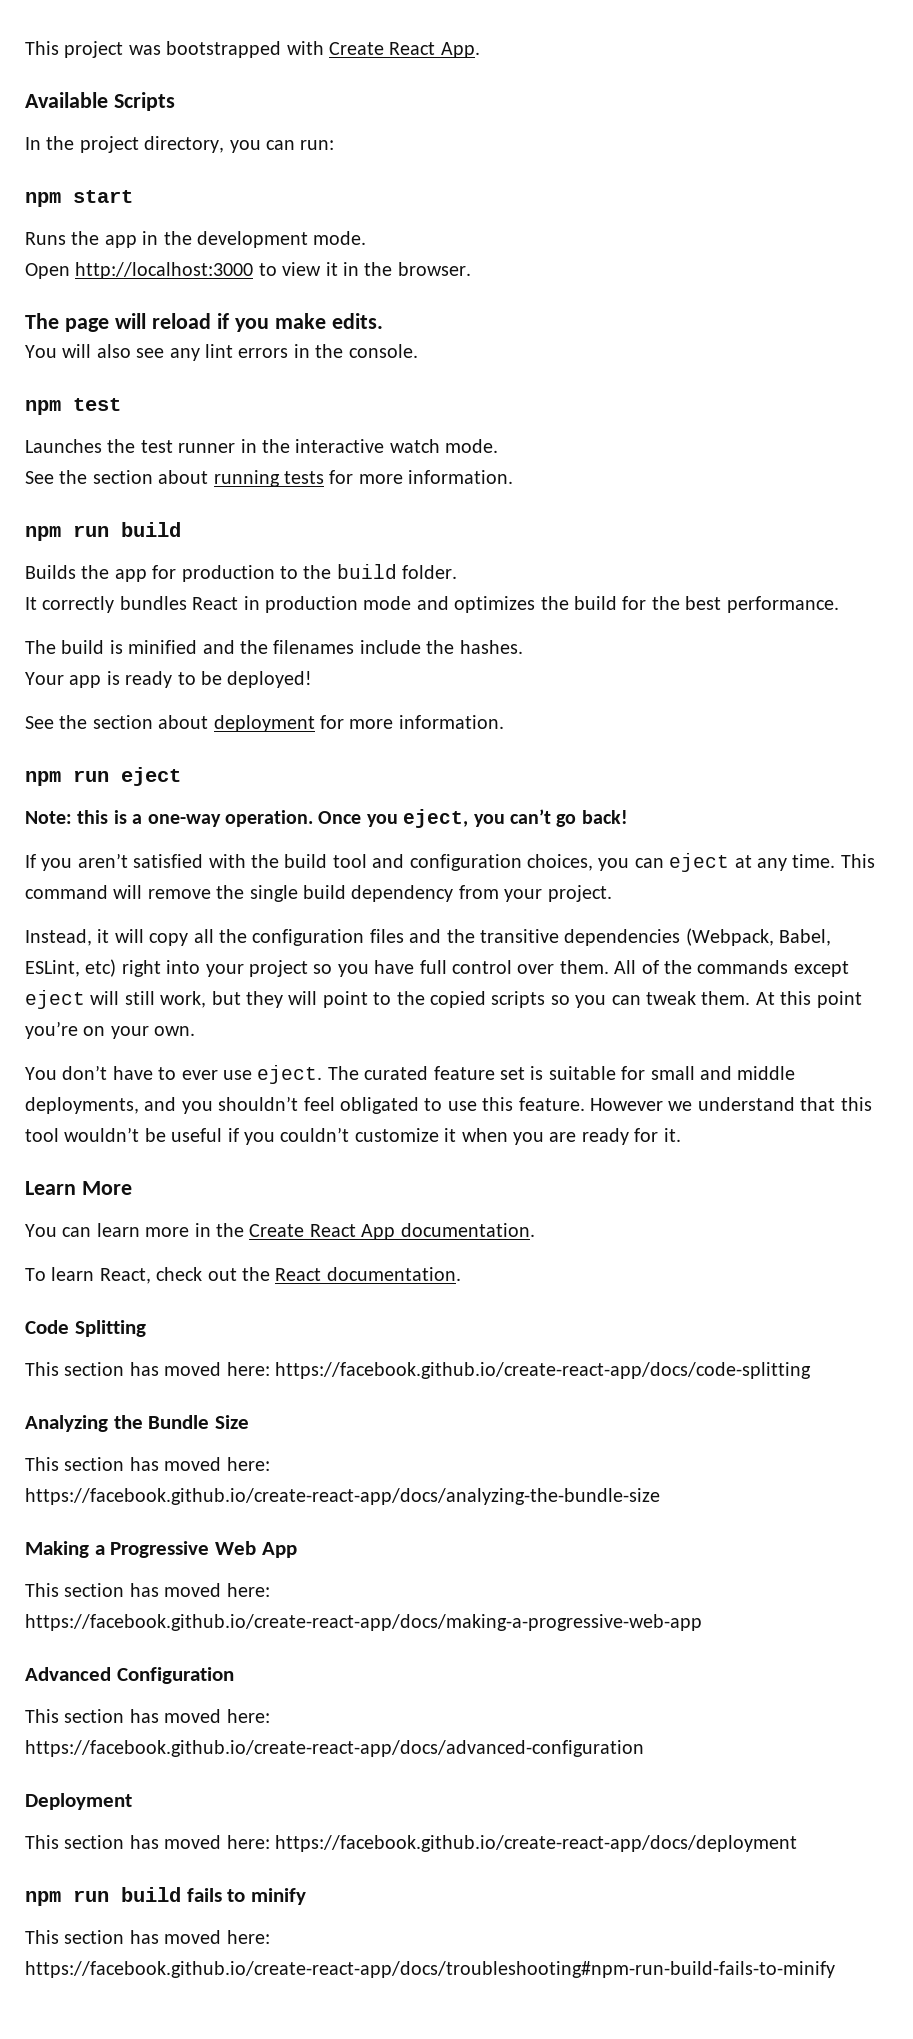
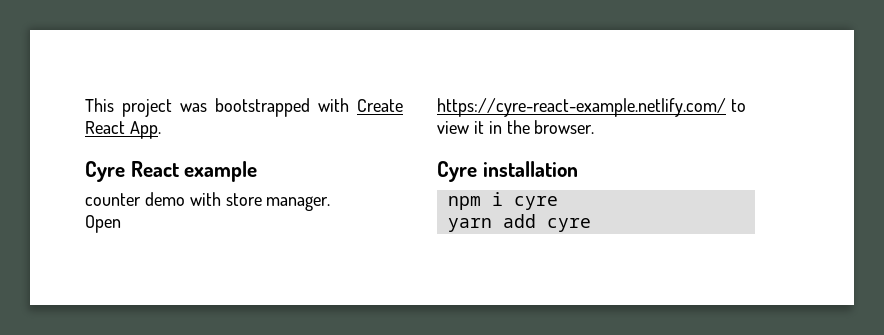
- Available Scripts
- In the project directory, you can run:
- npm start
- Runs the app in the development mode.
+ Cyre React example
+ counter demo with store manager.
- Open http://localhost:3000 to view it in the browser.
+ Open https://cyre-react-example.netlify.com/ to view it in the browser.
- The page will reload if you make edits.
- You will also see any lint errors in the console.
- npm test
- Launches the test runner in the interactive watch mode.
- See the section about running tests for more information.
- npm run build
- Builds the app for production to the build folder.
- It correctly bundles React in production mode and optimizes the build for the best performance.
- The build is minified and the filenames include the hashes.
- Your app is ready to be deployed!
- See the section about deployment for more information.
- npm run eject
- Note: this is a one-way operation. Once you eject, you can’t go back!
- If you aren’t satisfied with the build tool and configuration choices, you can eject at any time. This command will remove the single build dependency from your project.
- Instead, it will copy all the configuration files and the transitive dependencies (Webpack, Babel, ESLint, etc) right into your project so you have full control over them. All of the commands except eject will still work, but they will point to the copied scripts so you can tweak them. At this point you’re on your own.
- You don’t have to ever use eject. The curated feature set is suitable for small and middle deployments, and you shouldn’t feel obligated to use this feature. However we understand that this tool wouldn’t be useful if you couldn’t customize it when you are ready for it.
- Learn More
- You can learn more in the Create React App documentation.
- To learn React, check out the React documentation.
- Code Splitting
- This section has moved here: https://facebook.github.io/create-react-app/docs/code-splitting
- Analyzing the Bundle Size
- This section has moved here: https://facebook.github.io/create-react-app/docs/analyzing-the-bundle-size
- Making a Progressive Web App
- This section has moved here: https://facebook.github.io/create-react-app/docs/making-a-progressive-web-app
- Advanced Configuration
- This section has moved here: https://facebook.github.io/create-react-app/docs/advanced-configuration
- Deployment
- This section has moved here: https://facebook.github.io/create-react-app/docs/deployment
- npm run build fails to minify
- This section has moved here: https://facebook.github.io/create-react-app/docs/troubleshooting#npm-run-build-fails-to-minify
+ Cyre installation
+ npm i cyre
+ yarn add cyre

